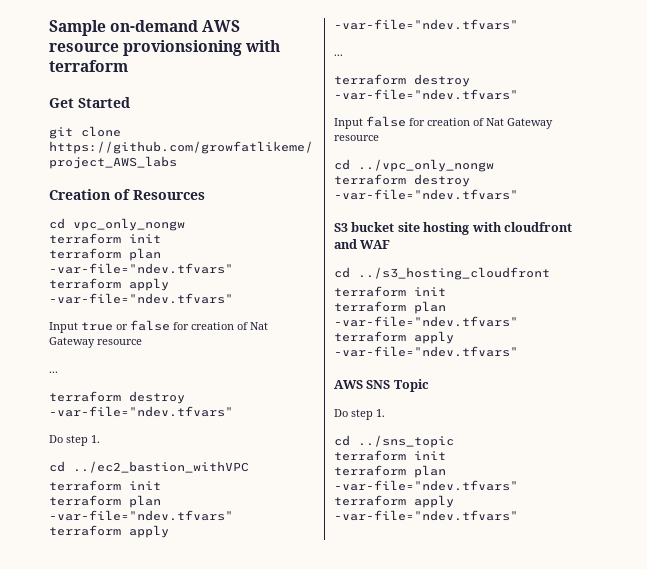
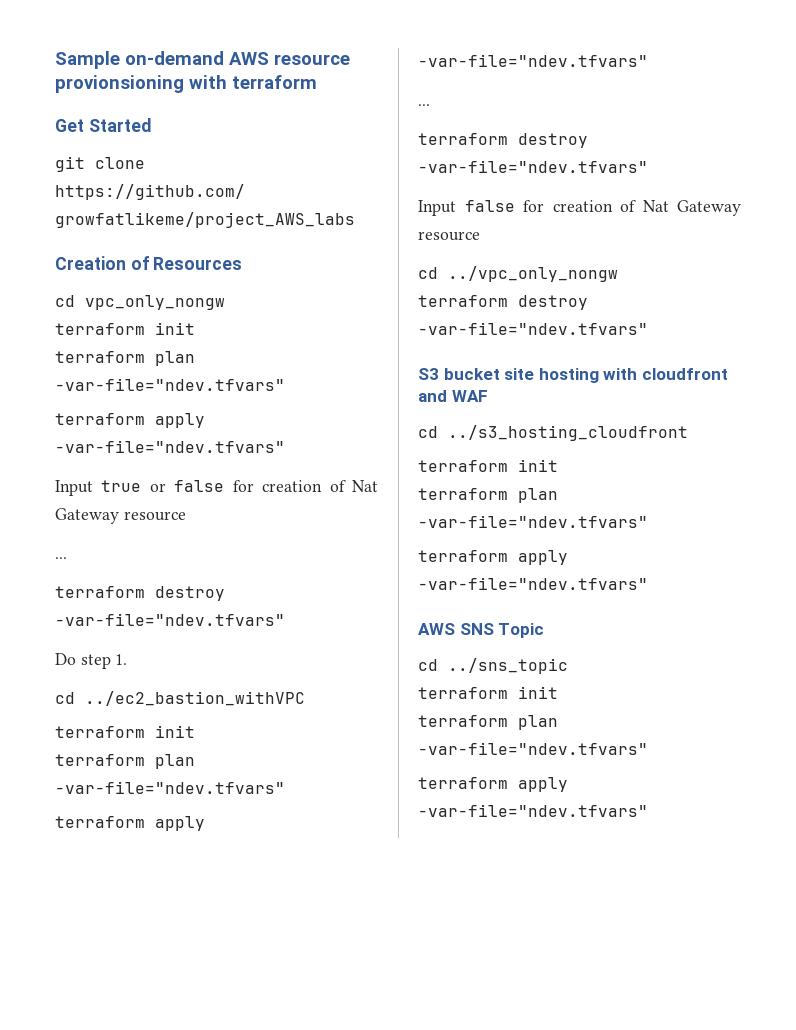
  AWS SNS Topic
- Do step 1.

